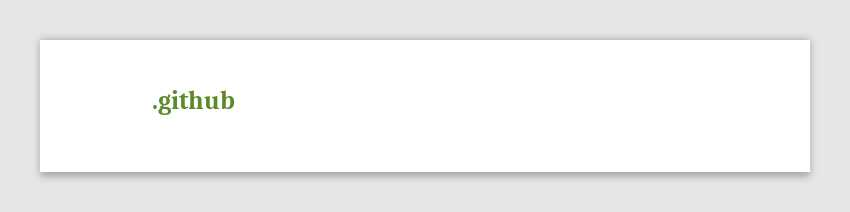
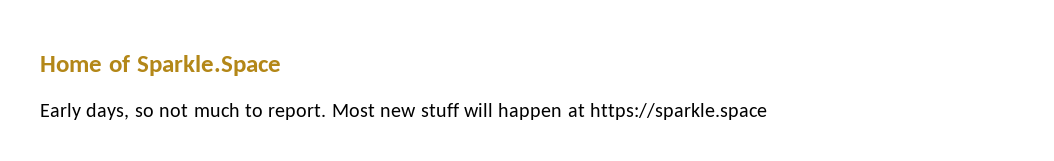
- .github
+ Home of Sparkle.Space
+ Early days, so not much to report. Most new stuff will happen at https://sparkle.space

